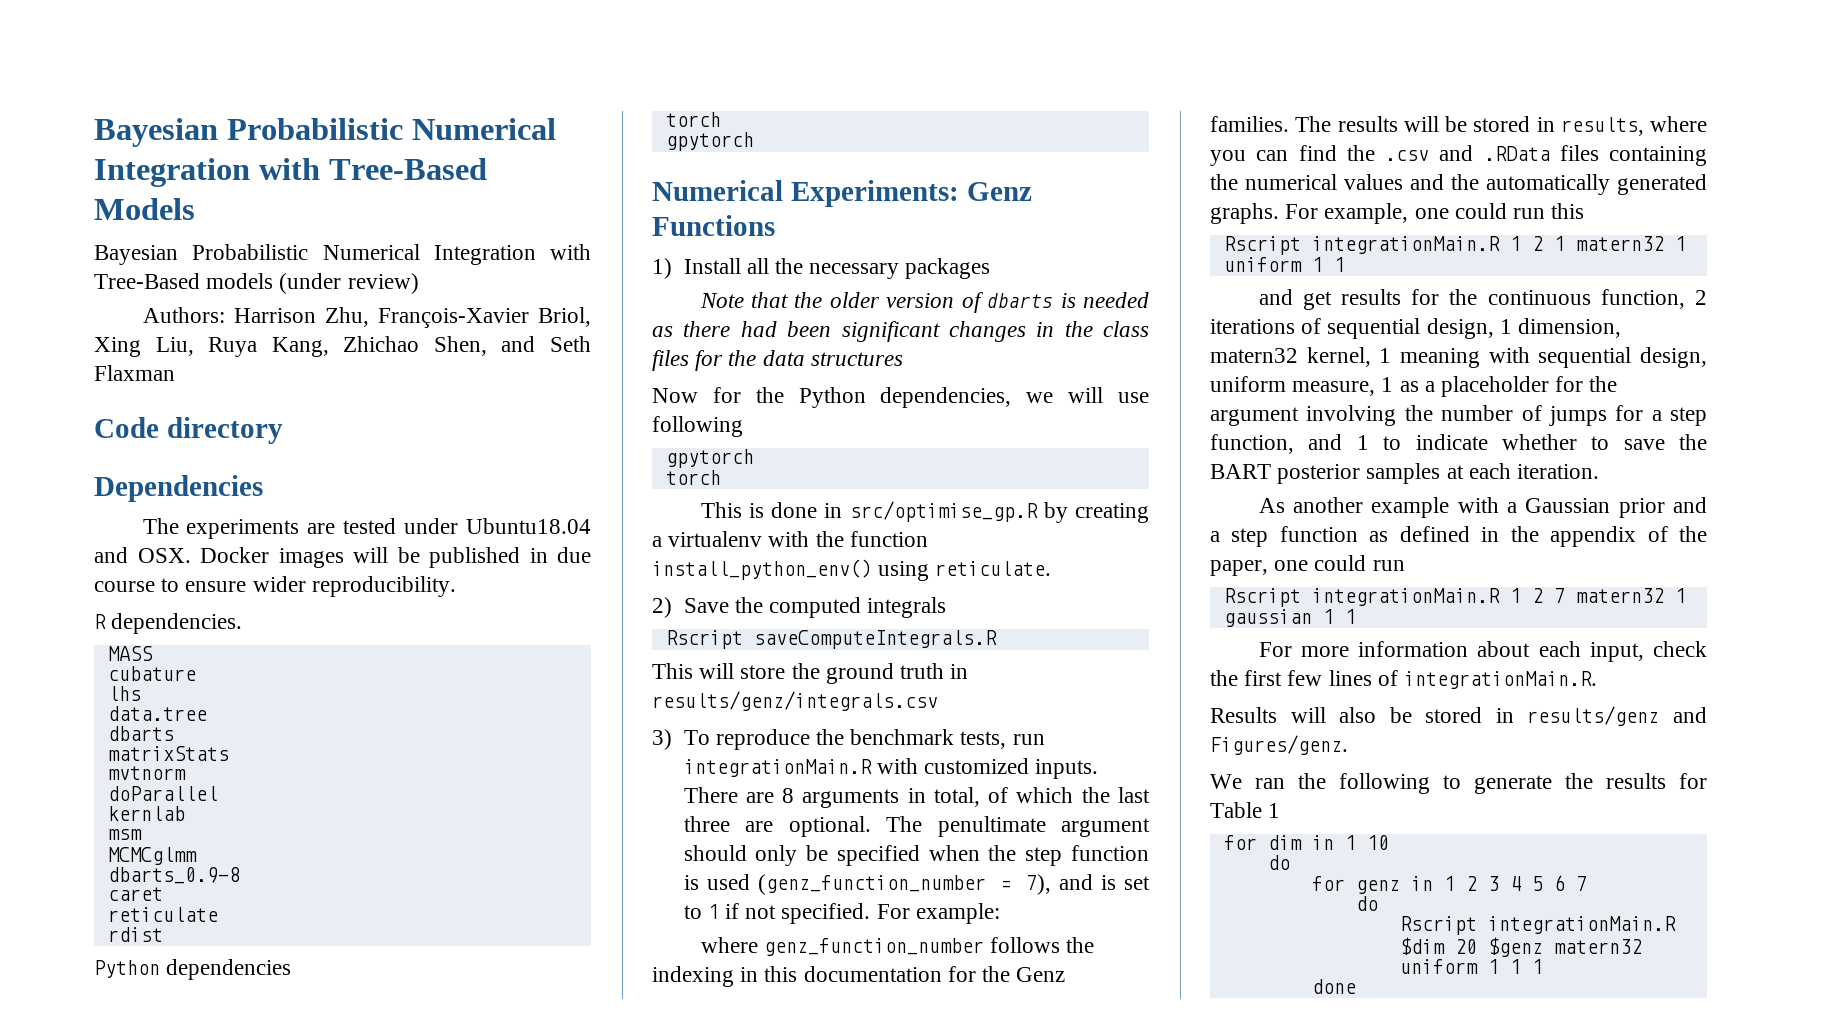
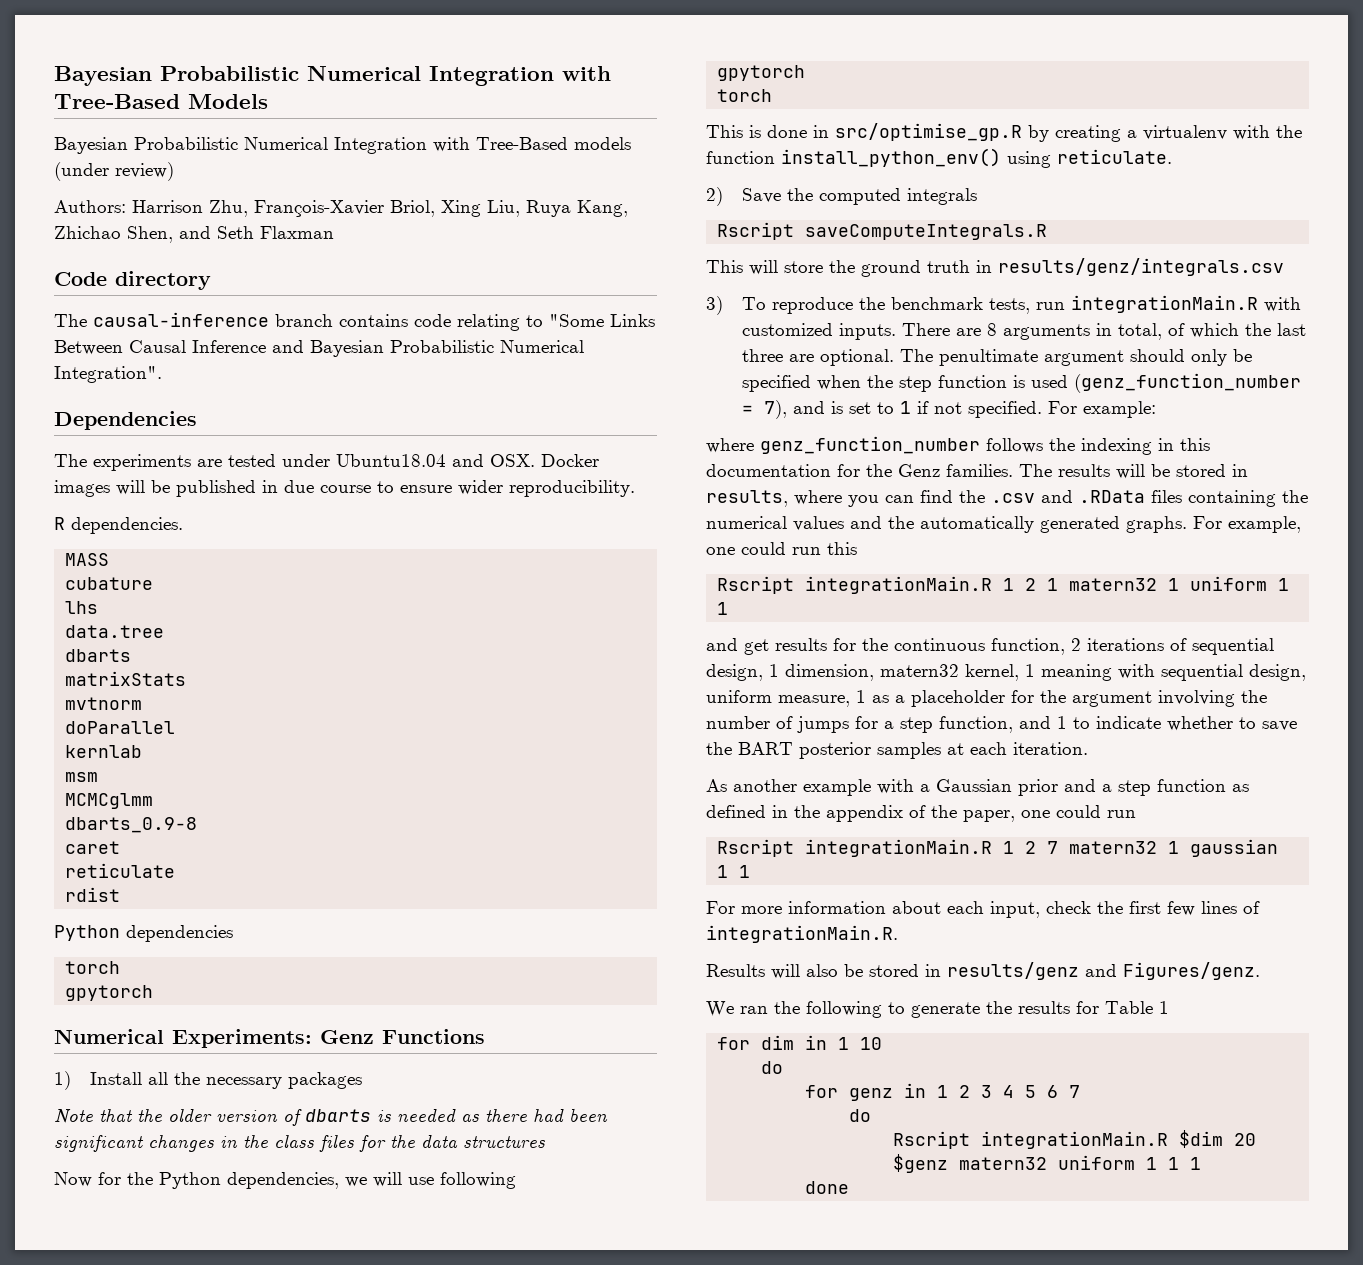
+ The causal-inference branch contains code relating to "Some Links Between Causal Inference and Bayesian Probabilistic Numerical Integration".

